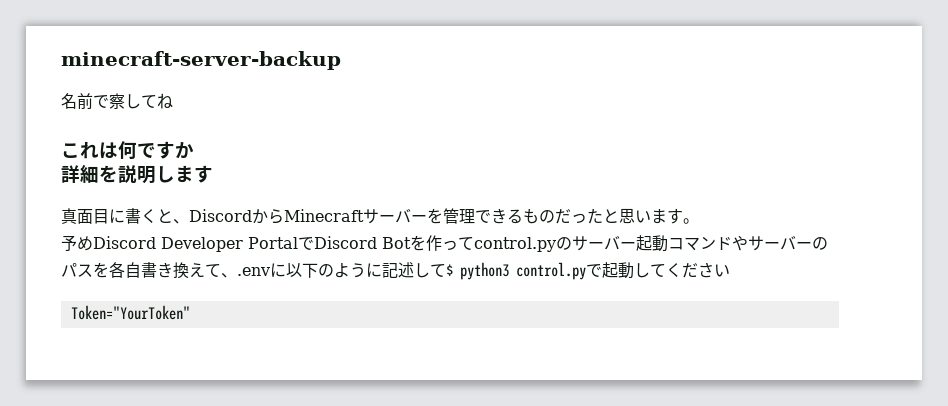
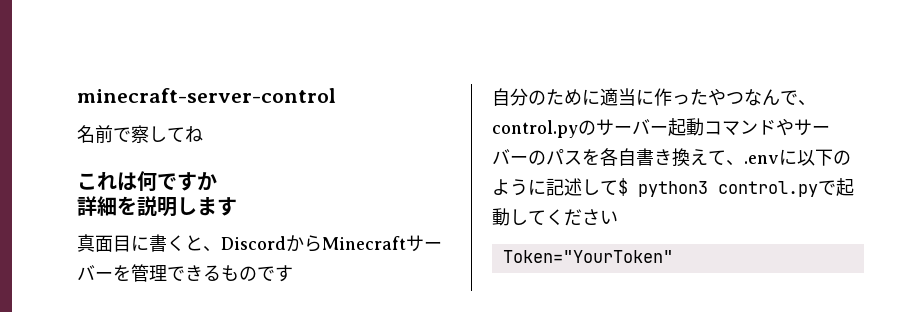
- minecraft-server-backup
+ minecraft-server-control
- 真面目に書くと、DiscordからMinecraftサーバーを管理できるものだったと思います。
- 予めDiscord Developer PortalでDiscord Botを作ってcontrol.pyのサーバー起動コマンドやサーバーのパスを各自書き換えて、.envに以下のように記述して$ python3 control.pyで起動してください
+ 真面目に書くと、DiscordからMinecraftサーバーを管理できるものです
+ 自分のために適当に作ったやつなんで、control.pyのサーバー起動コマンドやサーバーのパスを各自書き換えて、.envに以下のように記述して$ python3 control.pyで起動してください

